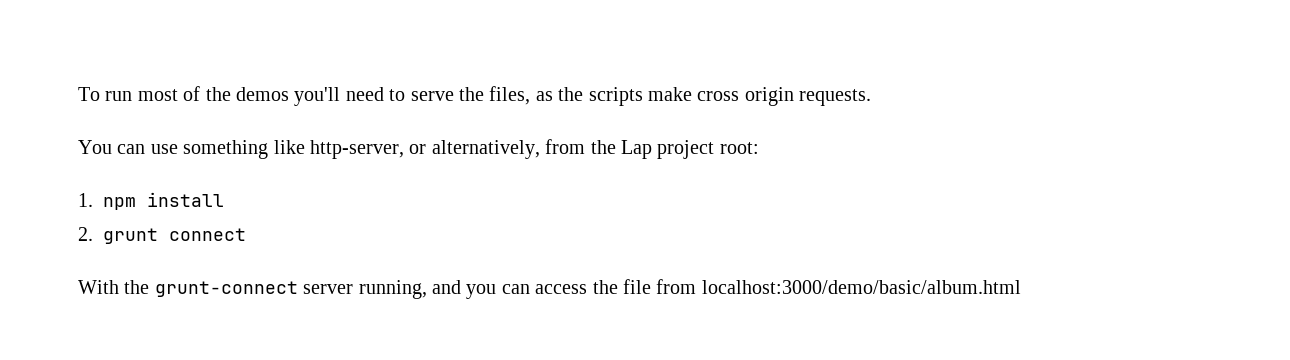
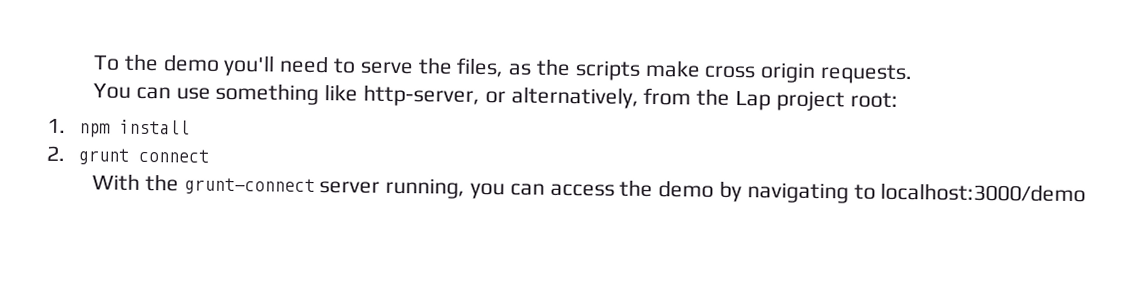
- To run most of the demos you'll need to serve the files, as the scripts make cross origin requests.
+ To the demo you'll need to serve the files, as the scripts make cross origin requests.
- With the grunt-connect server running, and you can access the file from localhost:3000/demo/basic/album.html
+ With the grunt-connect server running, you can access the demo by navigating to localhost:3000/demo

